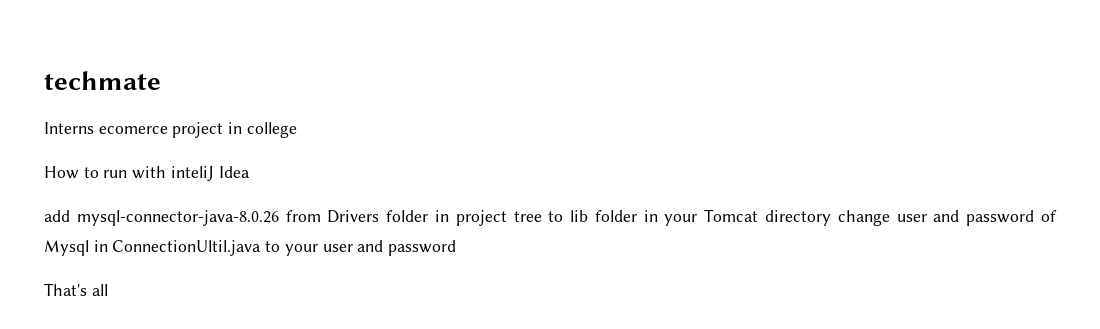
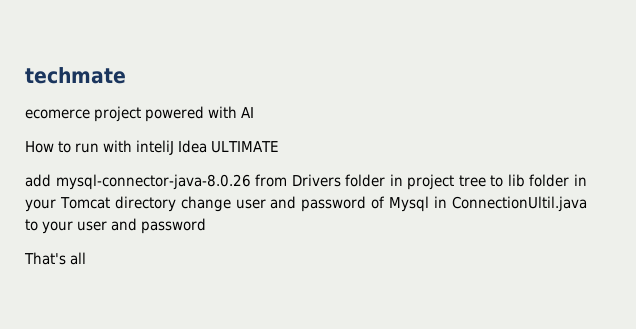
- Interns ecomerce project in college
+ ecomerce project powered with AI
- How to run with inteliJ Idea
+ How to run with inteliJ Idea ULTIMATE

